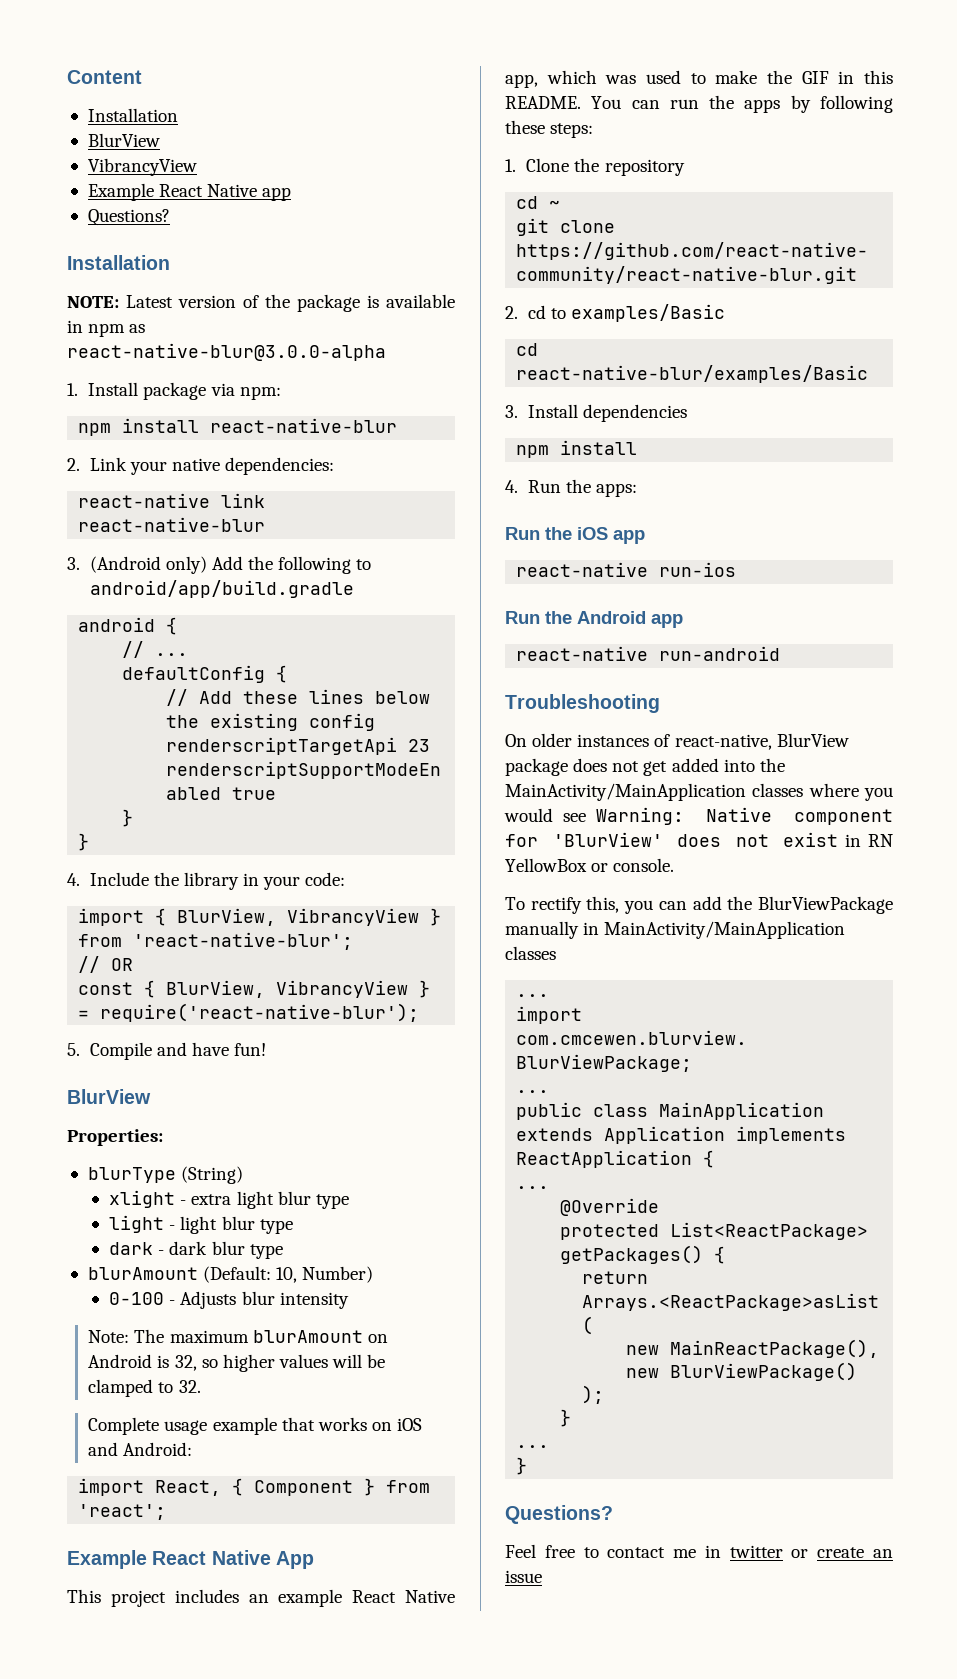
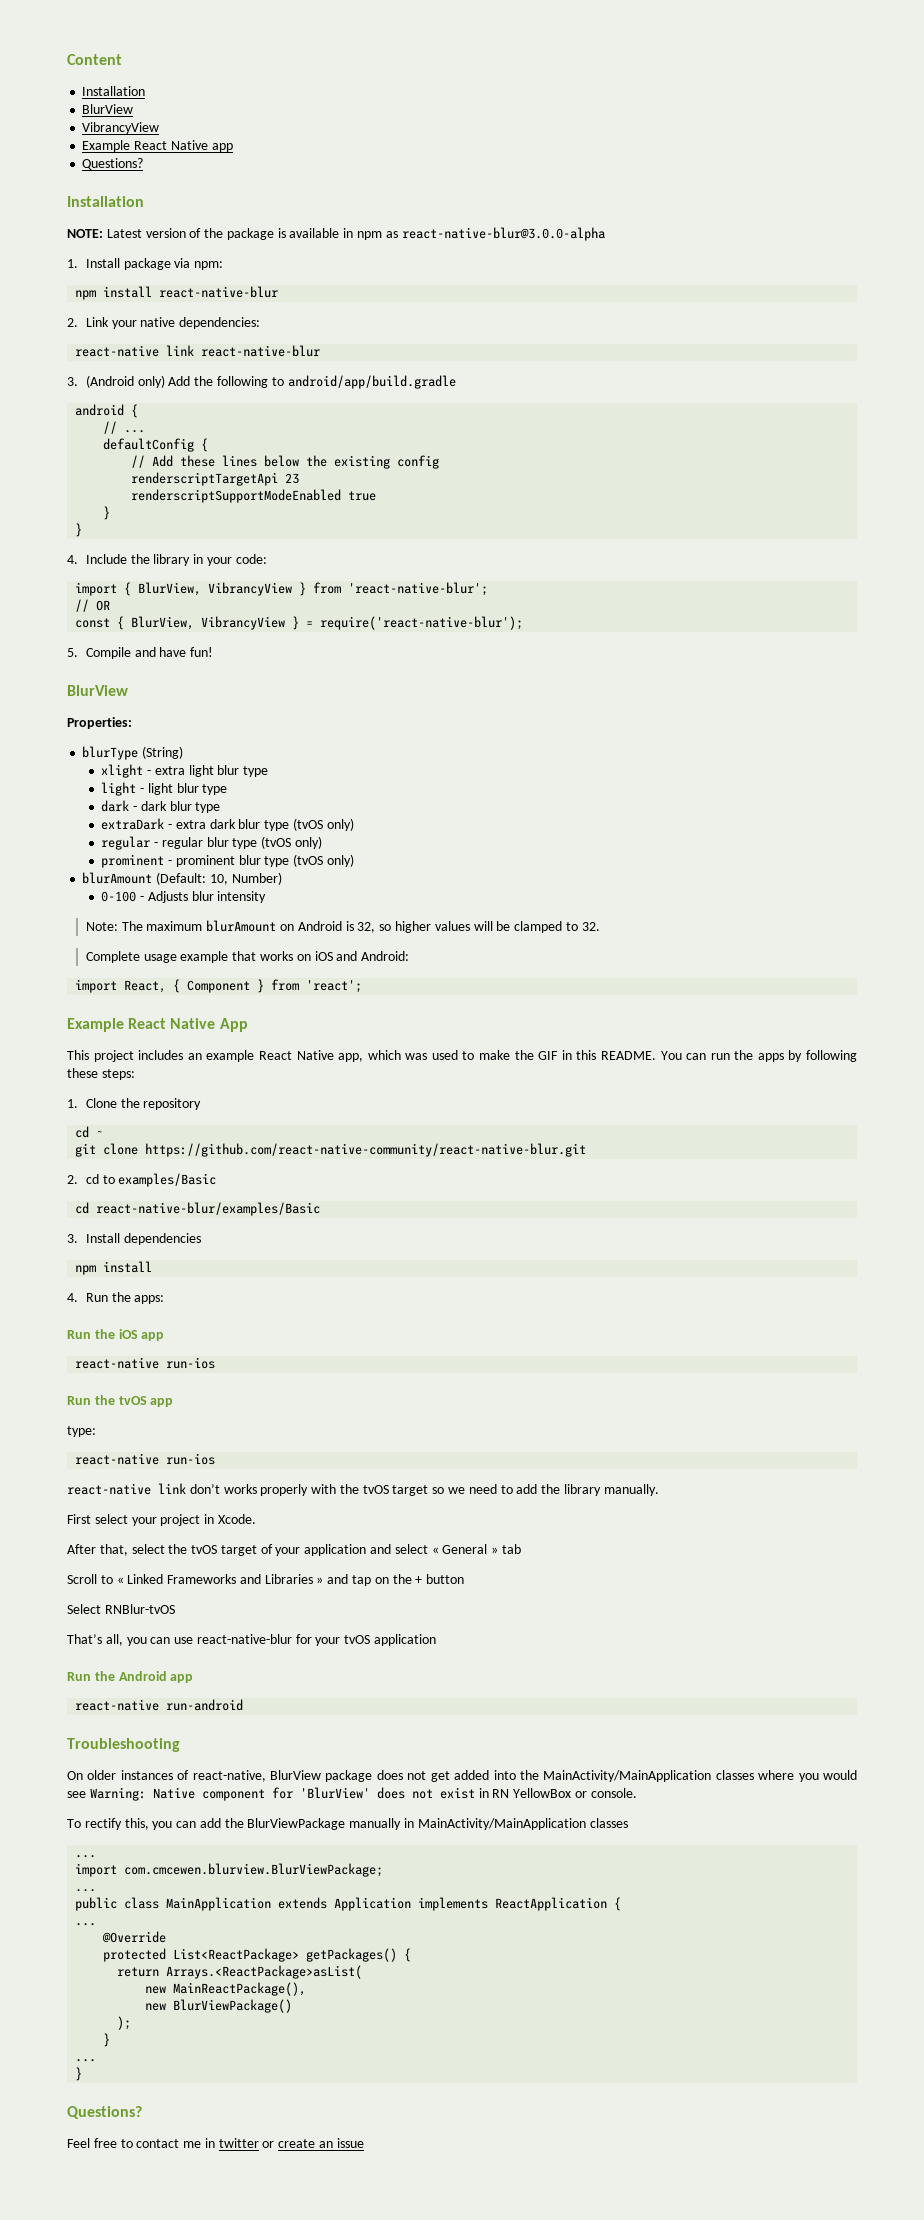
+ extraDark - extra dark blur type (tvOS only)
+ regular - regular blur type (tvOS only)
+ prominent - prominent blur type (tvOS only)
+ Run the tvOS app
+ type:
+ react-native run-ios
+ react-native link don’t works properly with the tvOS target so we need to add the library manually.
+ First select your project in Xcode.
+ After that, select the tvOS target of your application and select « General » tab
+ Scroll to « Linked Frameworks and Libraries » and tap on the + button
+ Select RNBlur-tvOS
+ That’s all, you can use react-native-blur for your tvOS application

